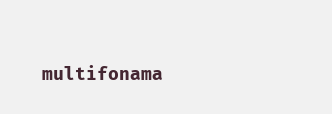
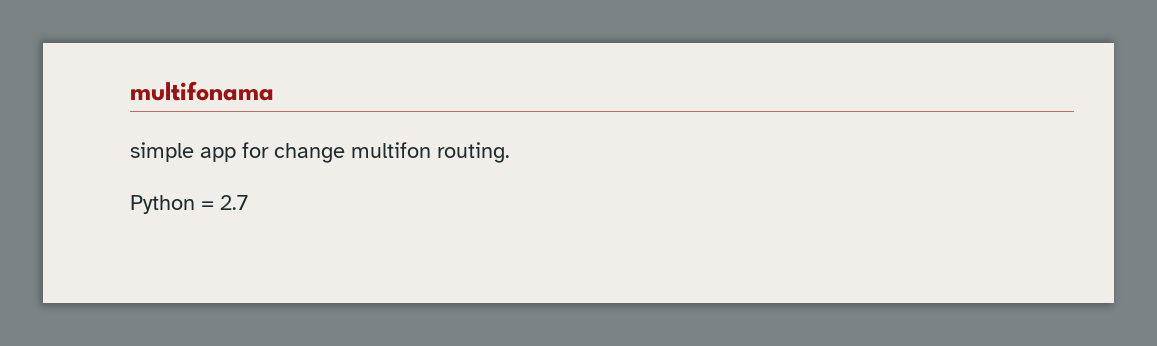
+ simple app for change multifon routing.
+ Python = 2.7

